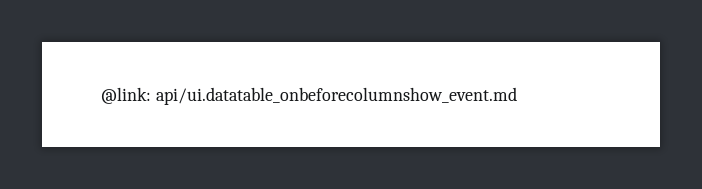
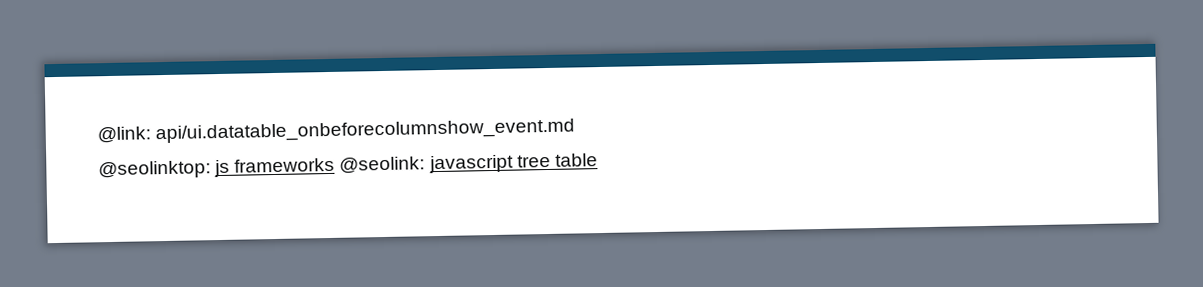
+ @seolinktop: js frameworks @seolink: javascript tree table

